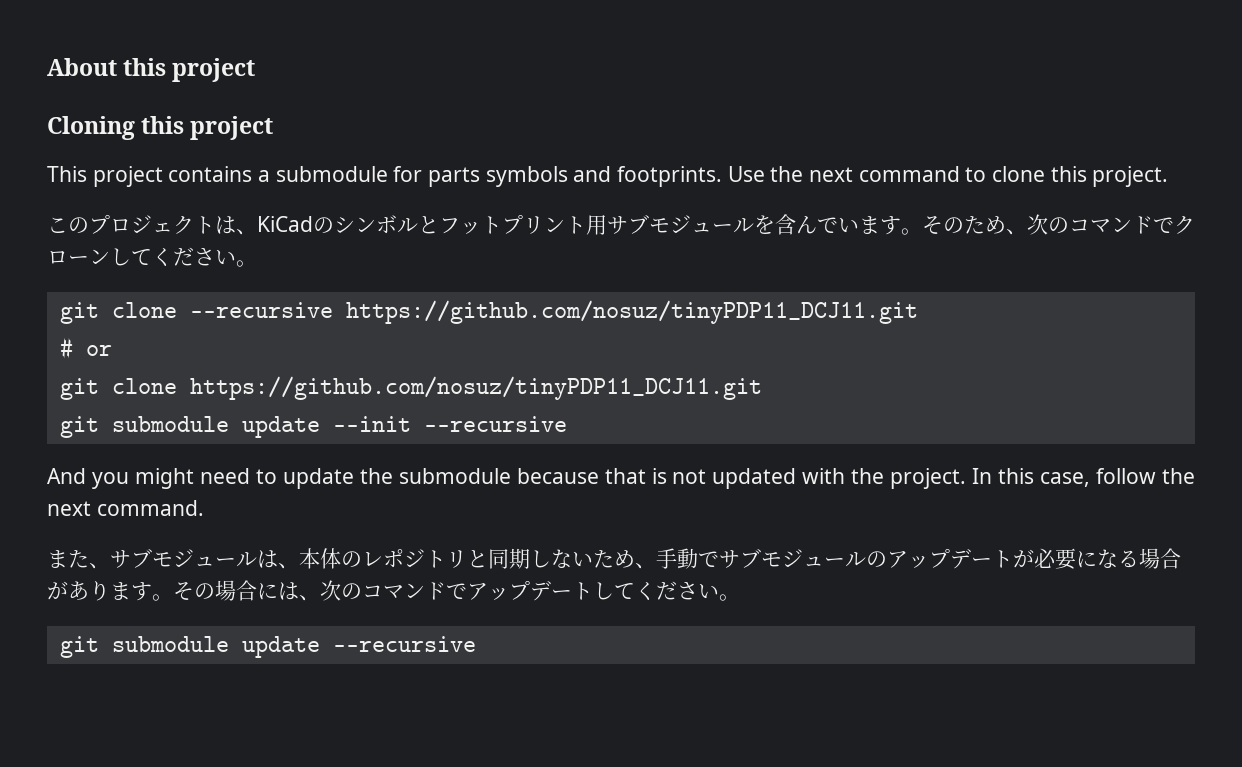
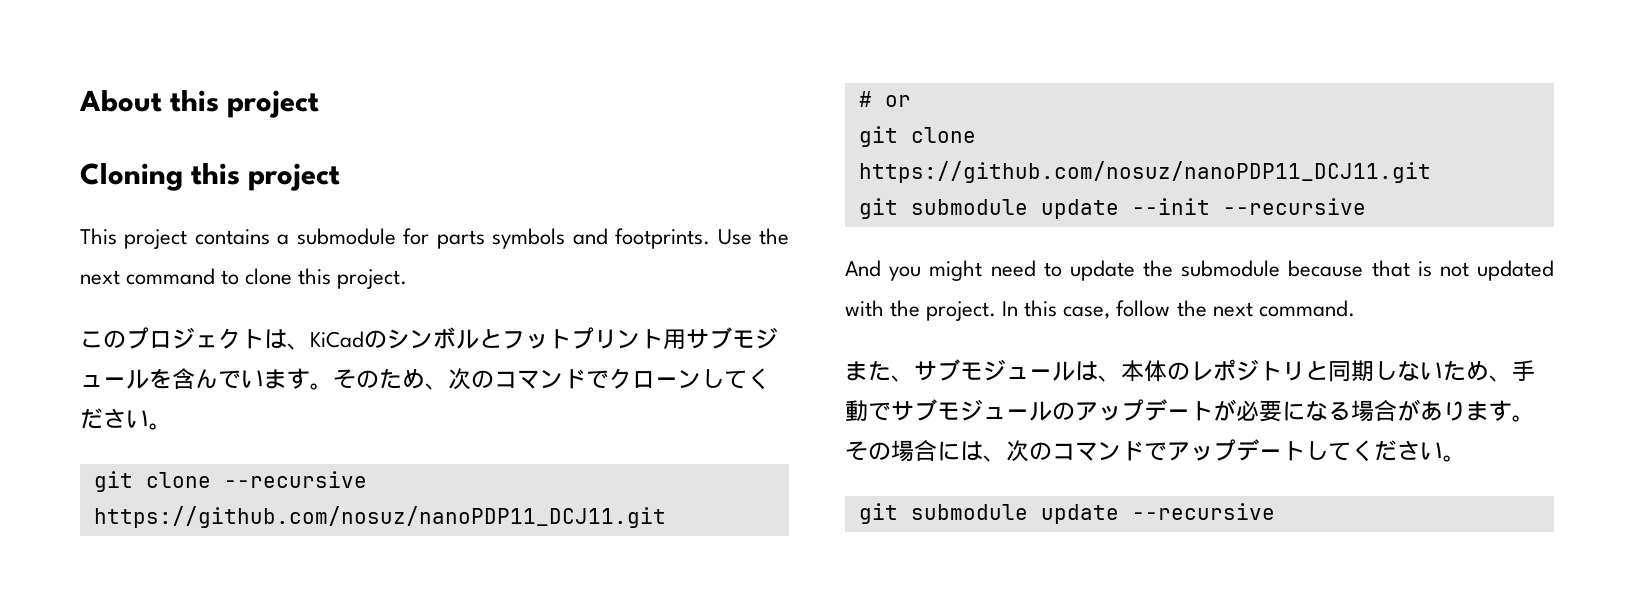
- git clone --recursive https://github.com/nosuz/tinyPDP11_DCJ11.git
+ git clone --recursive https://github.com/nosuz/nanoPDP11_DCJ11.git
- git clone https://github.com/nosuz/tinyPDP11_DCJ11.git
+ git clone https://github.com/nosuz/nanoPDP11_DCJ11.git

